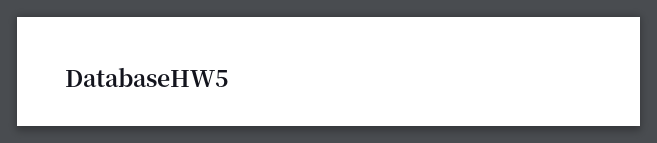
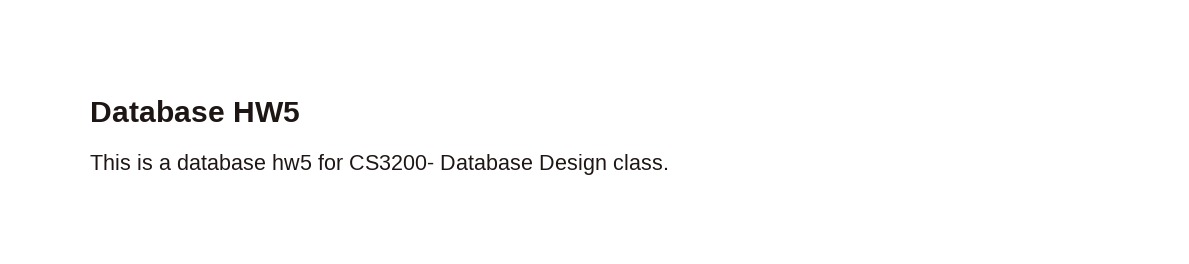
- DatabaseHW5
+ Database HW5
+ This is a database hw5 for CS3200- Database Design class.

